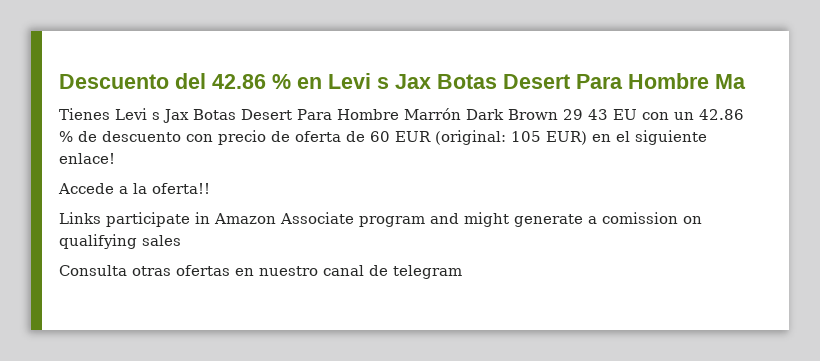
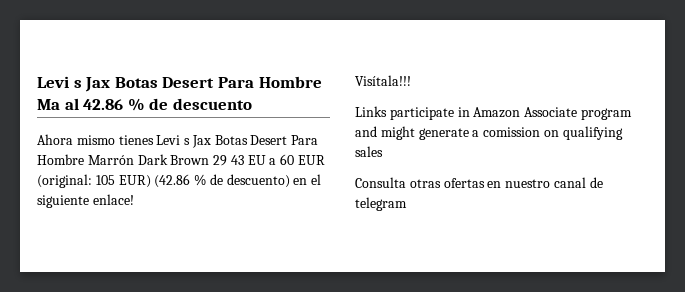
- Descuento del 42.86 % en Levi s Jax Botas Desert Para Hombre Ma
- Tienes Levi s Jax Botas Desert Para Hombre Marrón Dark Brown 29 43 EU con un 42.86 % de descuento con precio de oferta de 60 EUR (original: 105 EUR) en el siguiente enlace!
+ Levi s Jax Botas Desert Para Hombre Ma al 42.86 % de descuento
+ Ahora mismo tienes Levi s Jax Botas Desert Para Hombre Marrón Dark Brown 29 43 EU a 60 EUR (original: 105 EUR) (42.86 % de descuento) en el siguiente enlace!
- Accede a la oferta!!
+ Visítala!!!

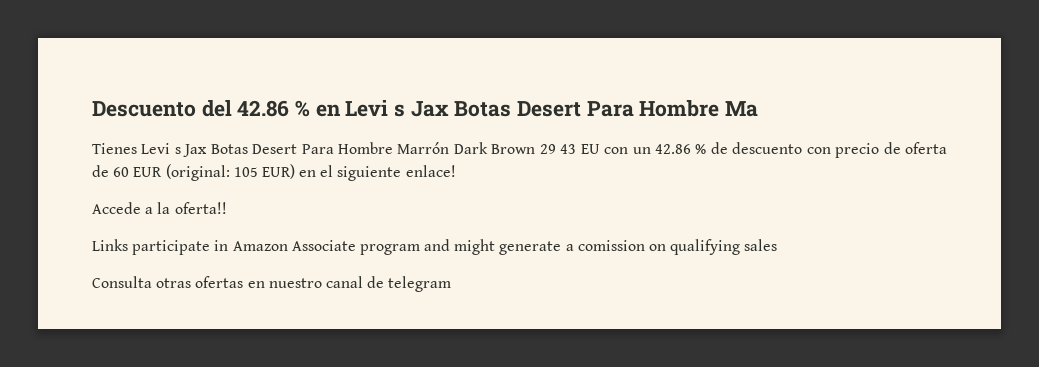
- Levi s Jax Botas Desert Para Hombre Ma al 42.86 % de descuento
- Ahora mismo tienes Levi s Jax Botas Desert Para Hombre Marrón Dark Brown 29 43 EU a 60 EUR (original: 105 EUR) (42.86 % de descuento) en el siguiente enlace!
+ Descuento del 42.86 % en Levi s Jax Botas Desert Para Hombre Ma
+ Tienes Levi s Jax Botas Desert Para Hombre Marrón Dark Brown 29 43 EU con un 42.86 % de descuento con precio de oferta de 60 EUR (original: 105 EUR) en el siguiente enlace!
- Visítala!!!
+ Accede a la oferta!!

